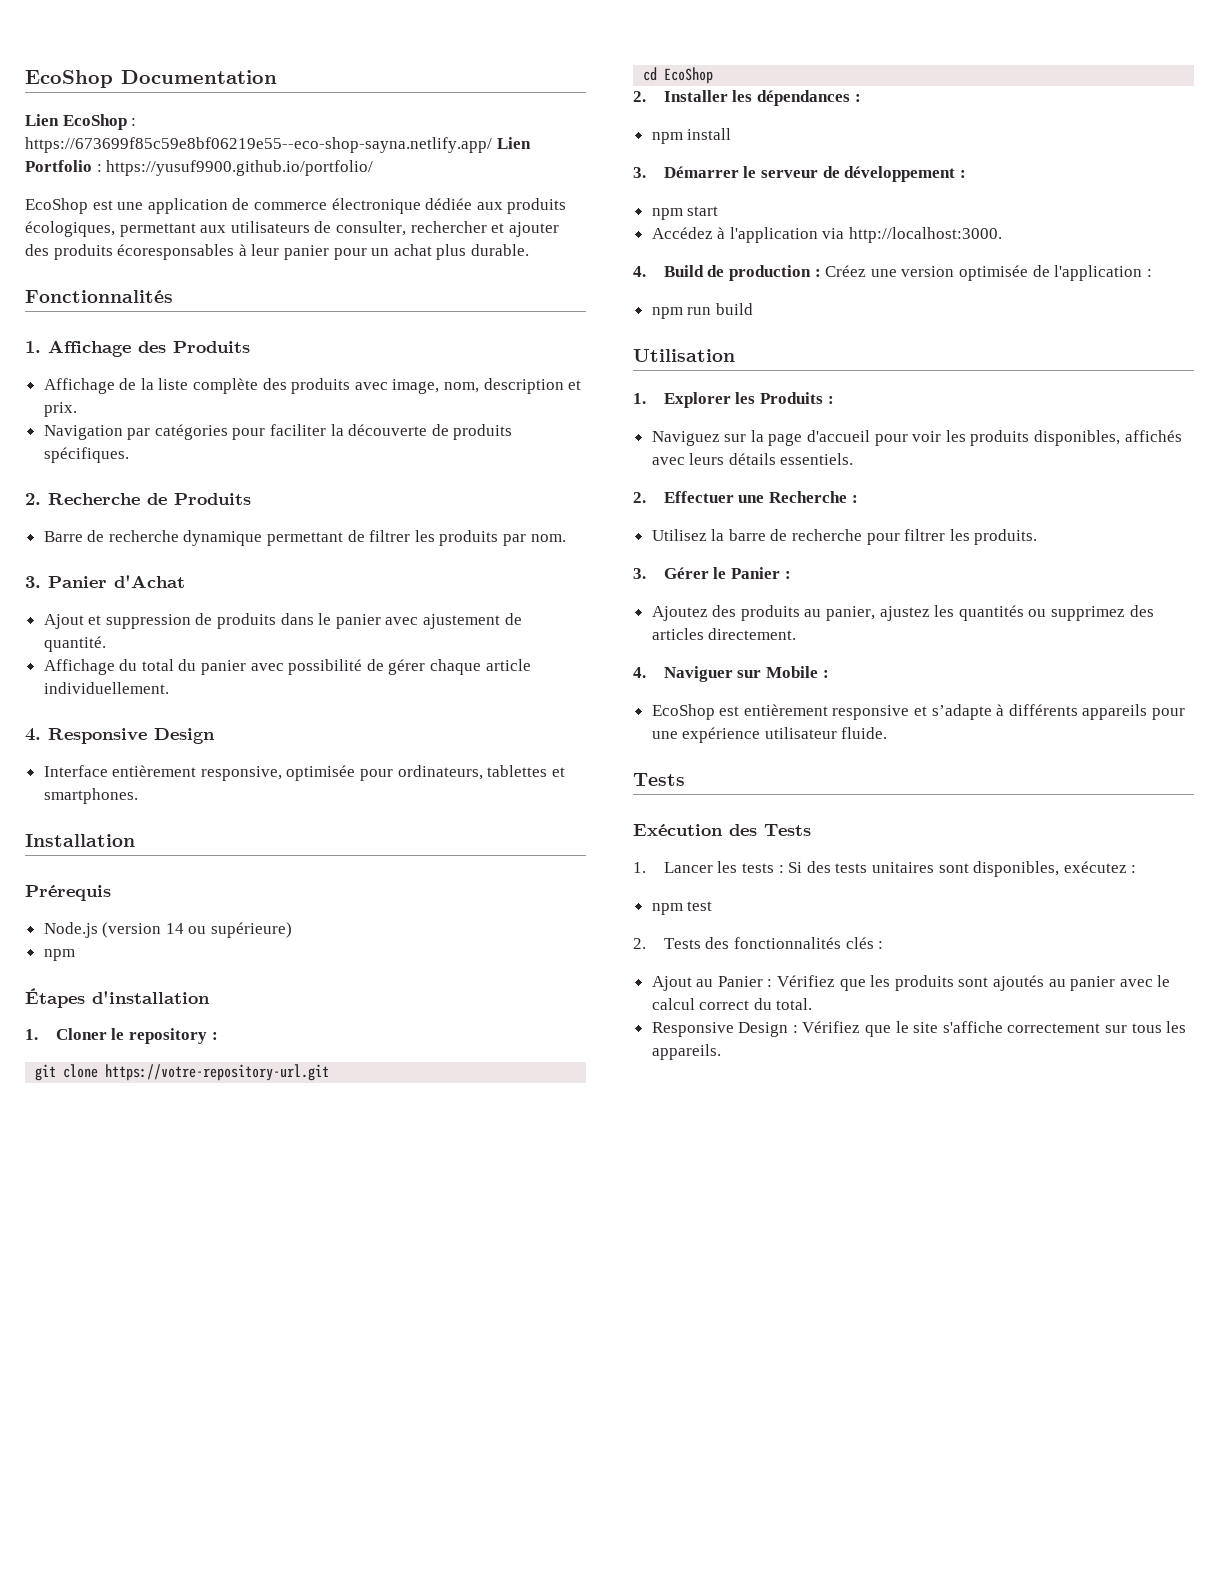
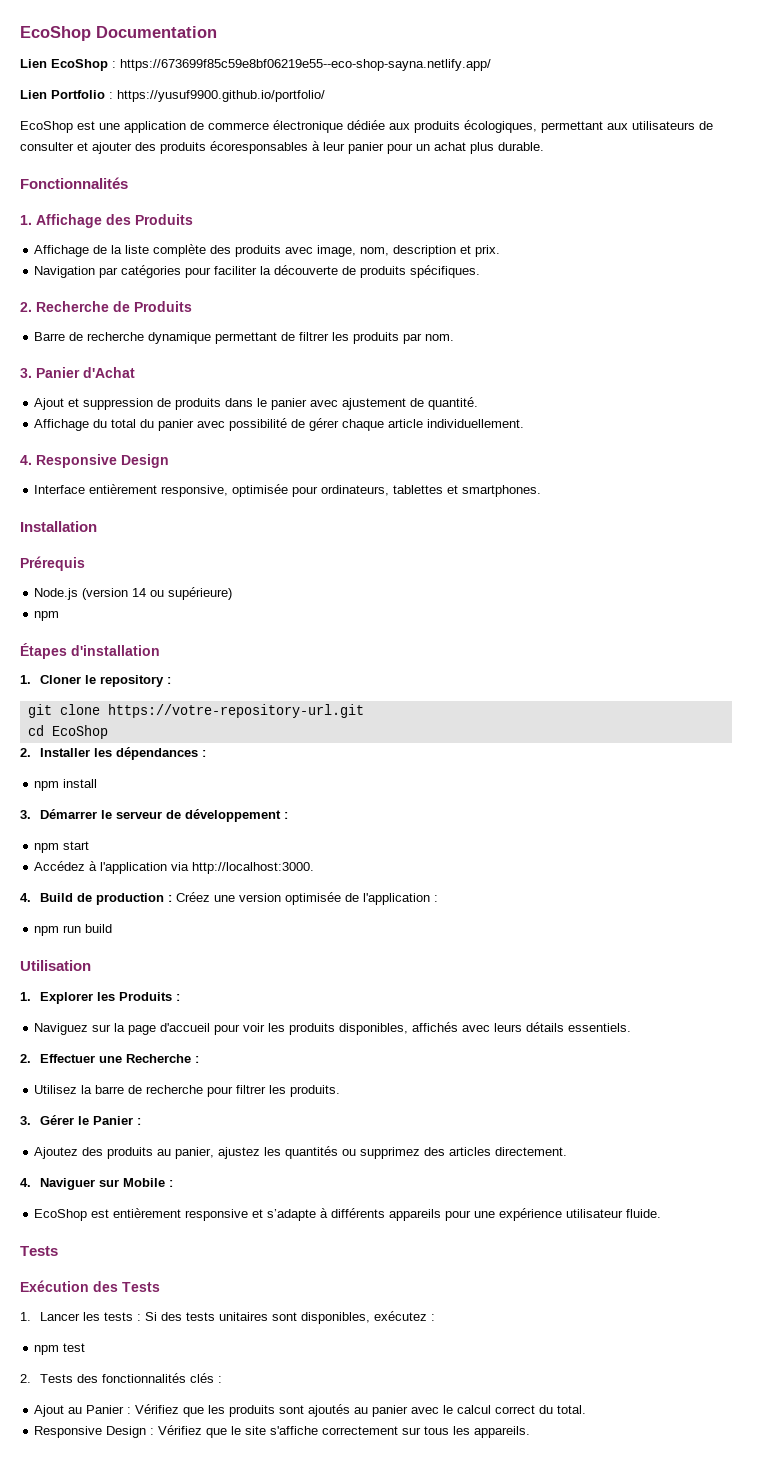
- Lien EcoShop : https://673699f85c59e8bf06219e55--eco-shop-sayna.netlify.app/ Lien Portfolio : https://yusuf9900.github.io/portfolio/
+ Lien EcoShop : https://673699f85c59e8bf06219e55--eco-shop-sayna.netlify.app/
+ Lien Portfolio : https://yusuf9900.github.io/portfolio/
- EcoShop est une application de commerce électronique dédiée aux produits écologiques, permettant aux utilisateurs de consulter, rechercher et ajouter des produits écoresponsables à leur panier pour un achat plus durable.
+ EcoShop est une application de commerce électronique dédiée aux produits écologiques, permettant aux utilisateurs de consulter et ajouter des produits écoresponsables à leur panier pour un achat plus durable.

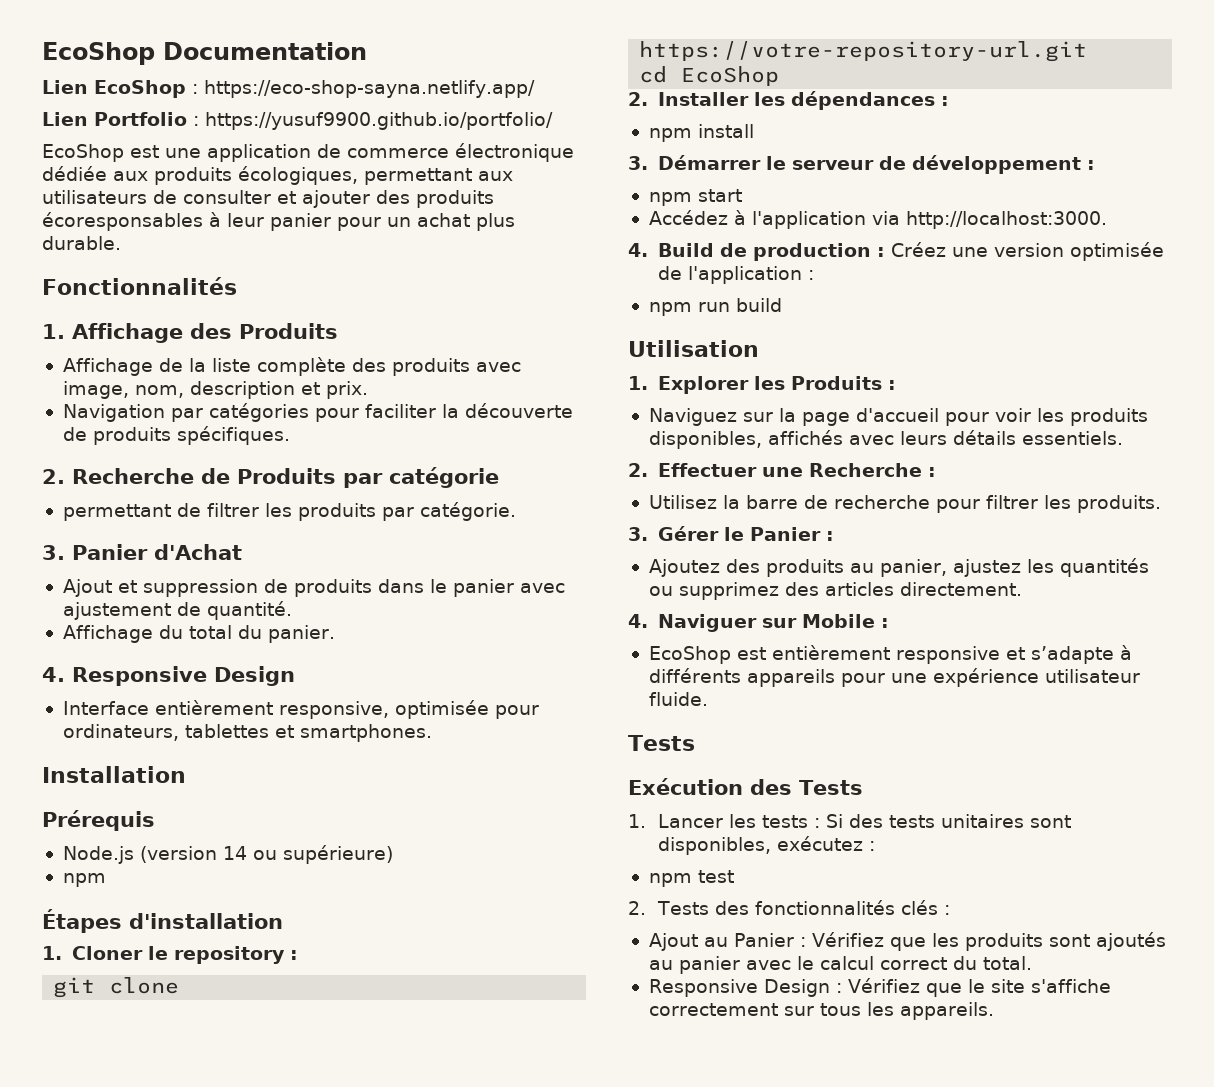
- Lien EcoShop : https://673699f85c59e8bf06219e55--eco-shop-sayna.netlify.app/
+ Lien EcoShop : https://eco-shop-sayna.netlify.app/
- 2. Recherche de Produits
- Barre de recherche dynamique permettant de filtrer les produits par nom.
+ 2. Recherche de Produits par catégorie
+ permettant de filtrer les produits par catégorie.
- Affichage du total du panier avec possibilité de gérer chaque article individuellement.
+ Affichage du total du panier.

